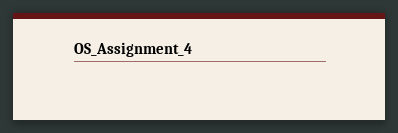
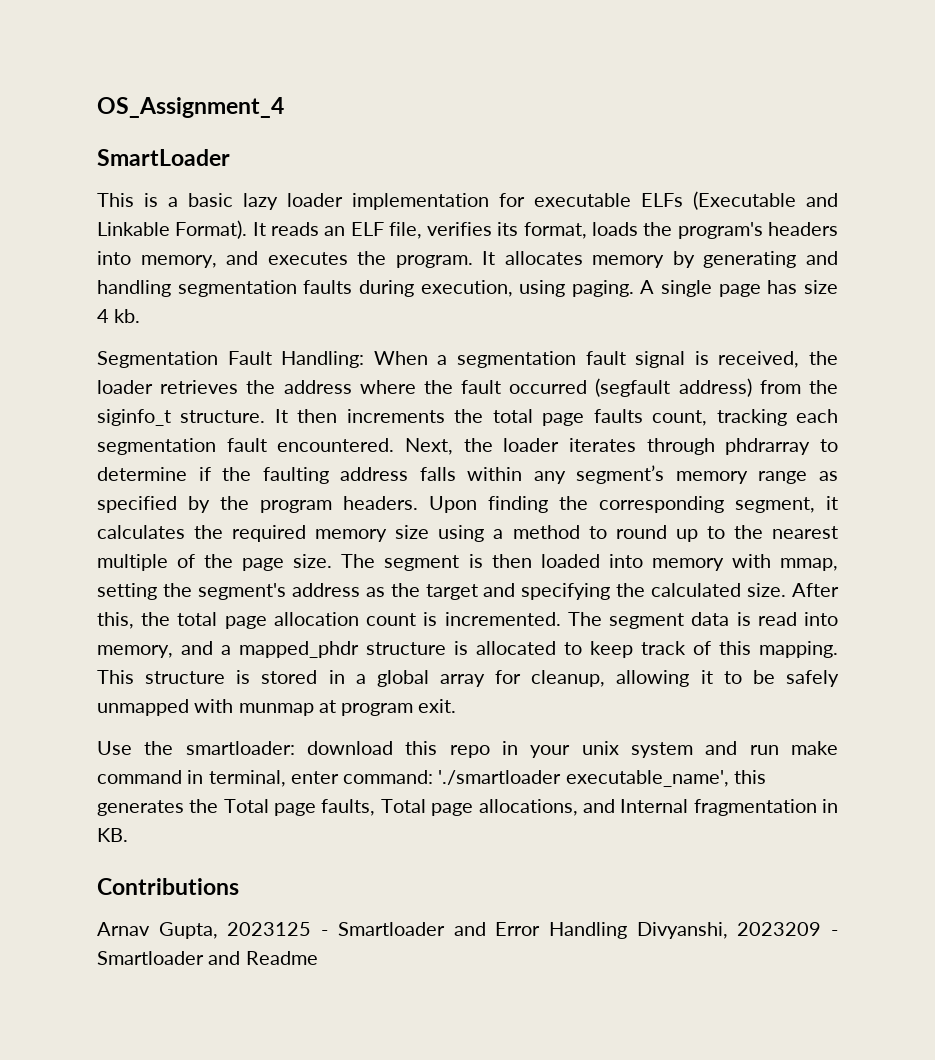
+ SmartLoader
+ This is a basic lazy loader implementation for executable ELFs (Executable and Linkable Format). It reads an ELF file, verifies its format, loads the program's headers into memory, and executes the program. It allocates memory by generating and handling segmentation faults during execution, using paging. A single page has size 4 kb.
+ Segmentation Fault Handling: When a segmentation fault signal is received, the loader retrieves the address where the fault occurred (segfault address) from the siginfo_t structure. It then increments the total page faults count, tracking each segmentation fault encountered. Next, the loader iterates through phdrarray to determine if the faulting address falls within any segment’s memory range as specified by the program headers. Upon finding the corresponding segment, it calculates the required memory size using a method to round up to the nearest multiple of the page size. The segment is then loaded into memory with mmap, setting the segment's address as the target and specifying the calculated size. After this, the total page allocation count is incremented. The segment data is read into memory, and a mapped_phdr structure is allocated to keep track of this mapping. This structure is stored in a global array for cleanup, allowing it to be safely unmapped with munmap at program exit.
+ Use the smartloader: download this repo in your unix system and run make command in terminal, enter command: './smartloader executable_name', this generates the Total page faults, Total page allocations, and Internal fragmentation in KB.
+ Contributions
+ Arnav Gupta, 2023125 - Smartloader and Error Handling Divyanshi, 2023209 - Smartloader and Readme

